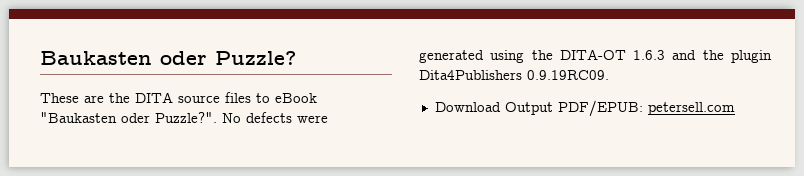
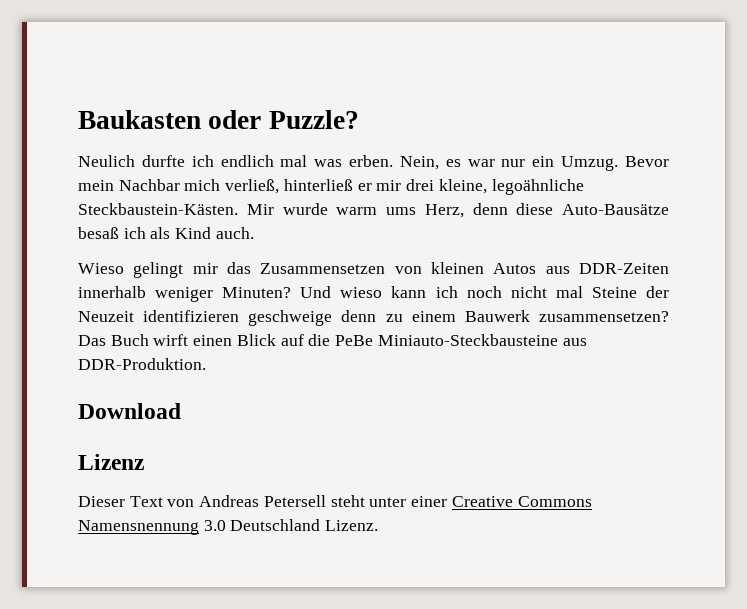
- These are the DITA source files to eBook "Baukasten oder Puzzle?". No defects were generated using the DITA-OT 1.6.3 and the plugin Dita4Publishers 0.9.19RC09.
- Download Output PDF/EPUB: petersell.com
+ Neulich durfte ich endlich mal was erben. Nein, es war nur ein Umzug. Bevor mein Nachbar mich verließ, hinterließ er mir drei kleine, legoähnliche Steckbaustein-Kästen. Mir wurde warm ums Herz, denn diese Auto-Bausätze besaß ich als Kind auch.
+ Wieso gelingt mir das Zusammensetzen von kleinen Autos aus DDR-Zeiten innerhalb weniger Minuten? Und wieso kann ich noch nicht mal Steine der Neuzeit identifizieren geschweige denn zu einem Bauwerk zusammensetzen? Das Buch wirft einen Blick auf die PeBe Miniauto-Steckbausteine aus DDR-Produktion.
+ Download
+ Lizenz
+ Dieser Text von Andreas Petersell steht unter einer Creative Commons Namensnennung 3.0 Deutschland Lizenz.

